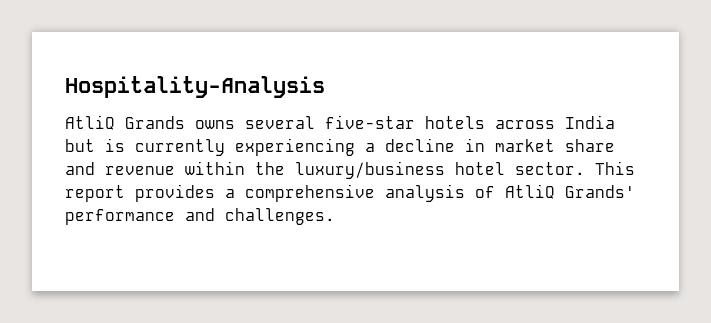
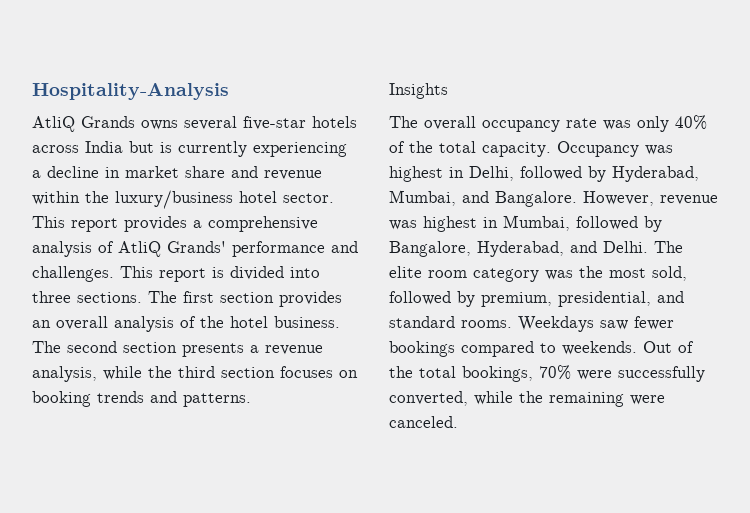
+ This report is divided into three sections. The first section provides an overall analysis of the hotel business. The second section presents a revenue analysis, while the third section focuses on booking trends and patterns.
+ Insights
+ The overall occupancy rate was only 40% of the total capacity. Occupancy was highest in Delhi, followed by Hyderabad, Mumbai, and Bangalore. However, revenue was highest in Mumbai, followed by Bangalore, Hyderabad, and Delhi. The elite room category was the most sold, followed by premium, presidential, and standard rooms. Weekdays saw fewer bookings compared to weekends. Out of the total bookings, 70% were successfully converted, while the remaining were canceled.

